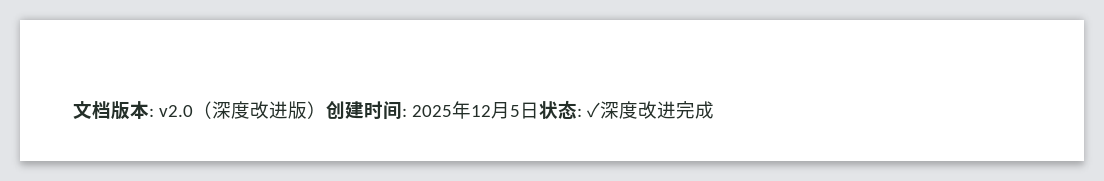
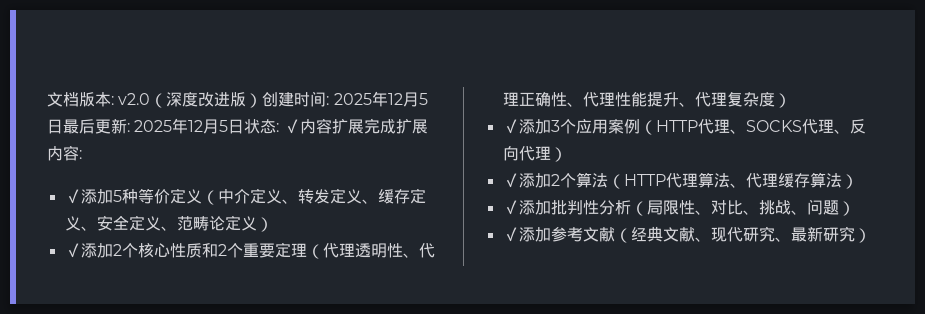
- 文档版本: v2.0（深度改进版）创建时间: 2025年12月5日状态: ✓深度改进完成
+ 文档版本: v2.0（深度改进版）创建时间: 2025年12月5日最后更新: 2025年12月5日状态: ✓内容扩展完成扩展内容:
+ ✓添加5种等价定义（中介定义、转发定义、缓存定义、安全定义、范畴论定义）
+ ✓添加2个核心性质和2个重要定理（代理透明性、代理正确性、代理性能提升、代理复杂度）
+ ✓添加3个应用案例（HTTP代理、SOCKS代理、反向代理）
+ ✓添加2个算法（HTTP代理算法、代理缓存算法）
+ ✓添加批判性分析（局限性、对比、挑战、问题）
+ ✓添加参考文献（经典文献、现代研究、最新研究）

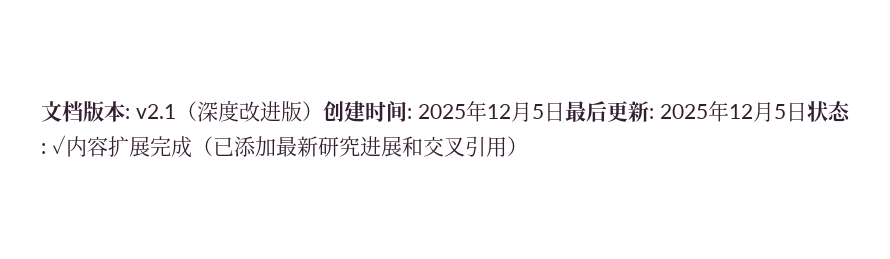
- 文档版本: v2.0（深度改进版）创建时间: 2025年12月5日最后更新: 2025年12月5日状态: ✓内容扩展完成扩展内容:
- ✓添加5种等价定义（中介定义、转发定义、缓存定义、安全定义、范畴论定义）
- ✓添加2个核心性质和2个重要定理（代理透明性、代理正确性、代理性能提升、代理复杂度）
- ✓添加3个应用案例（HTTP代理、SOCKS代理、反向代理）
- ✓添加2个算法（HTTP代理算法、代理缓存算法）
- ✓添加批判性分析（局限性、对比、挑战、问题）
- ✓添加参考文献（经典文献、现代研究、最新研究）
+ 文档版本: v2.1（深度改进版）创建时间: 2025年12月5日最后更新: 2025年12月5日状态: ✓内容扩展完成（已添加最新研究进展和交叉引用）

